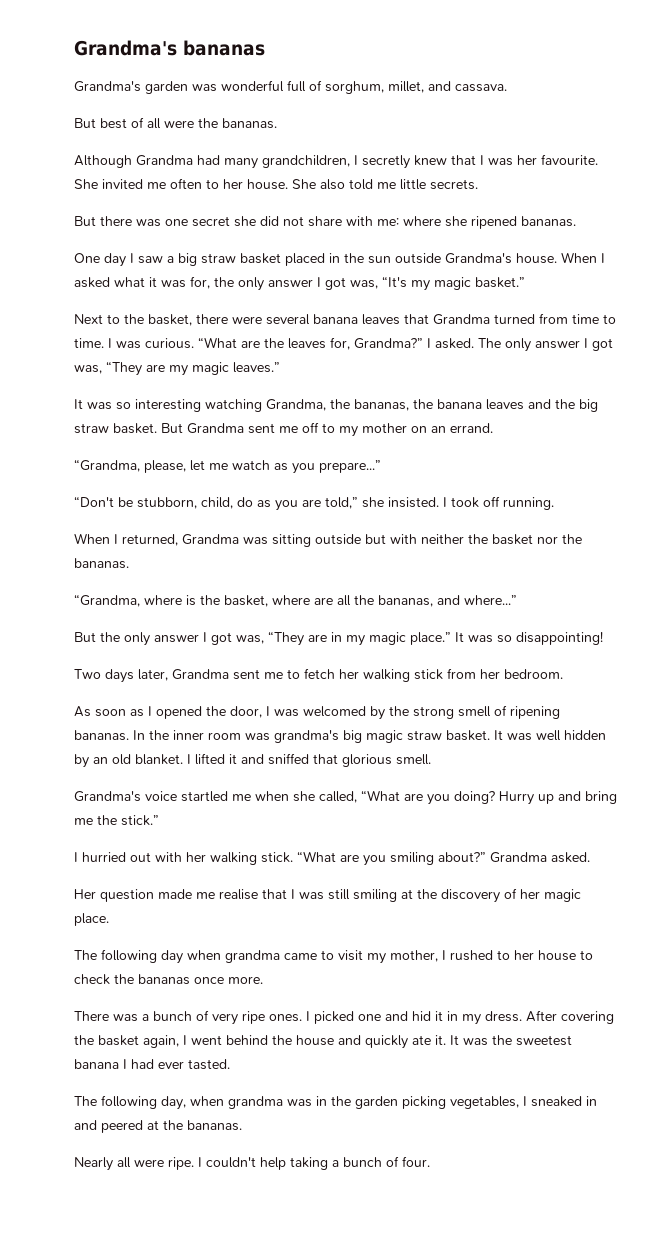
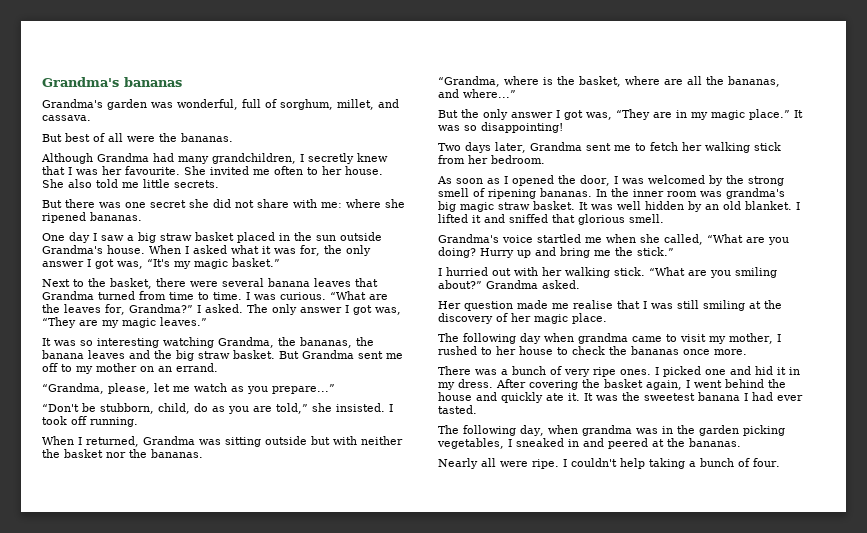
- Grandma's garden was wonderful full of sorghum, millet, and cassava.
+ Grandma's garden was wonderful, full of sorghum, millet, and cassava.

